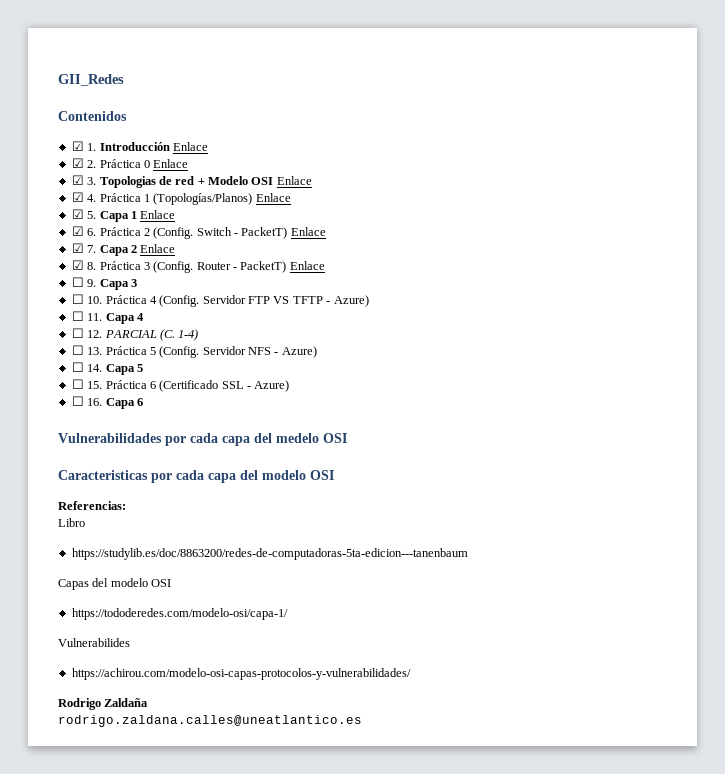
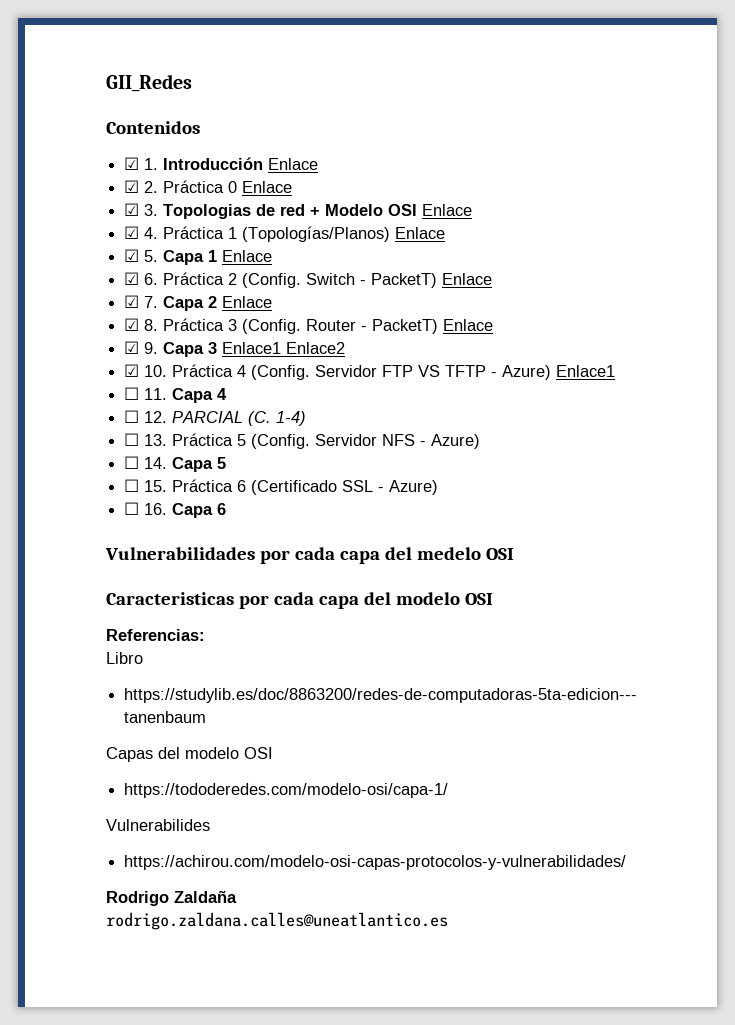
- ☐ 9. Capa 3
- ☐ 10. Práctica 4 (Config.
+ ☑ 9. Capa 3 Enlace1 Enlace2
+ ☑ 10. Práctica 4 (Config.
- Servidor FTP VS TFTP - Azure)
+ Servidor FTP VS TFTP - Azure) Enlace1

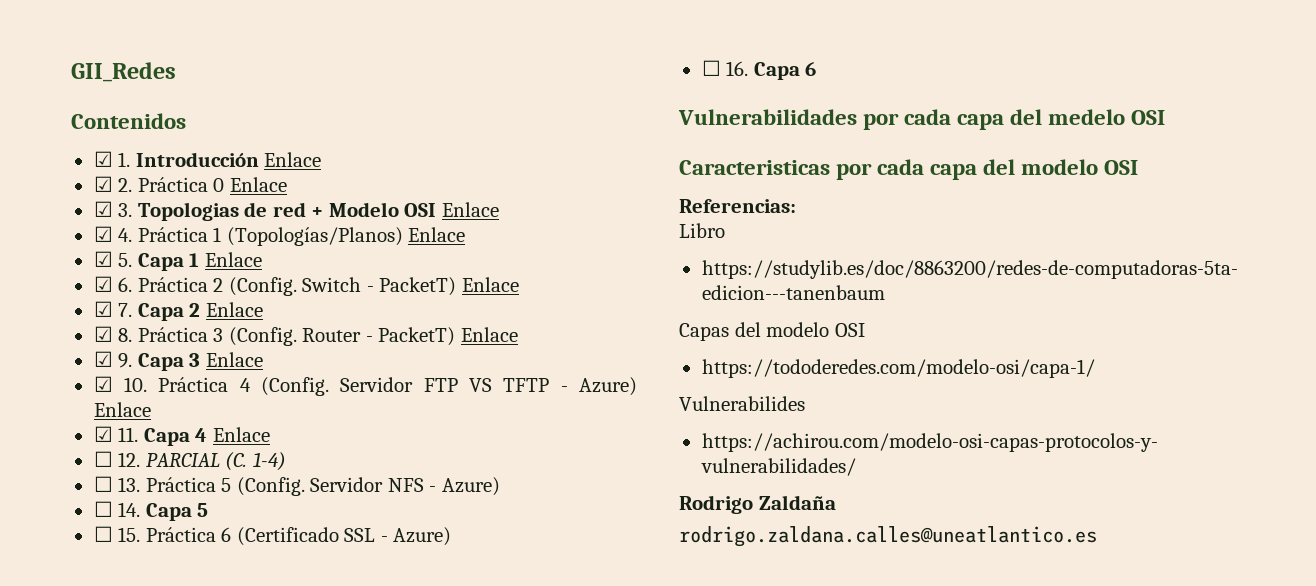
- ☑ 9. Capa 3 Enlace1 Enlace2
+ ☑ 9. Capa 3 Enlace
- Servidor FTP VS TFTP - Azure) Enlace1
- ☐ 11. Capa 4
+ Servidor FTP VS TFTP - Azure) Enlace
+ ☑ 11. Capa 4 Enlace

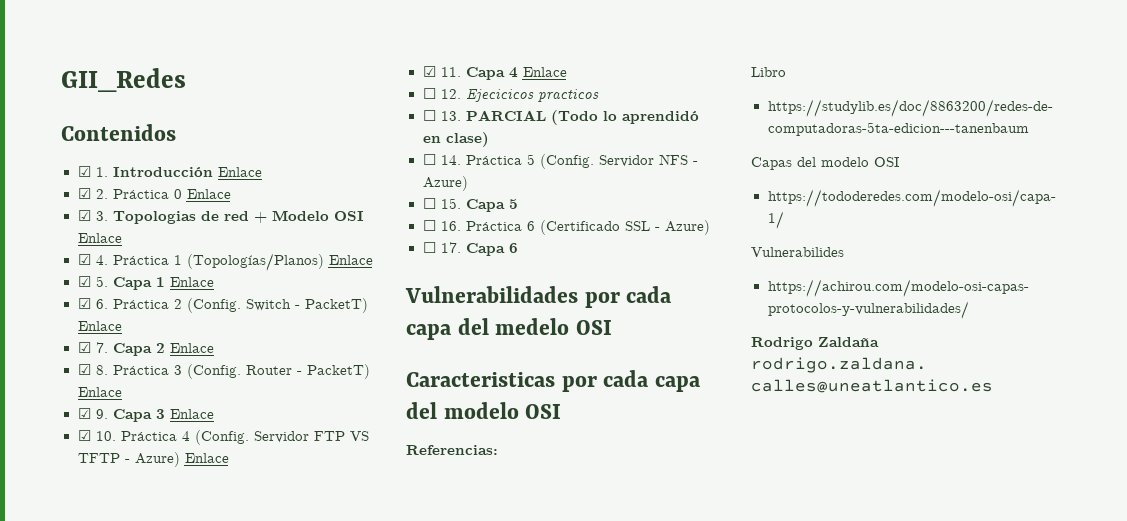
- ☐ 12. PARCIAL (C. 1-4)
+ ☐ 12. Ejecicicos practicos
- ☐ 13. Práctica 5 (Config.
+ ☐ 13. PARCIAL (Todo lo aprendidó en clase)
+ ☐ 14. Práctica 5 (Config.
- ☐ 14. Capa 5
+ ☐ 15. Capa 5
- ☐ 15. Práctica 6 (Certificado SSL - Azure)
+ ☐ 16. Práctica 6 (Certificado SSL - Azure)
- ☐ 16. Capa 6
+ ☐ 17. Capa 6

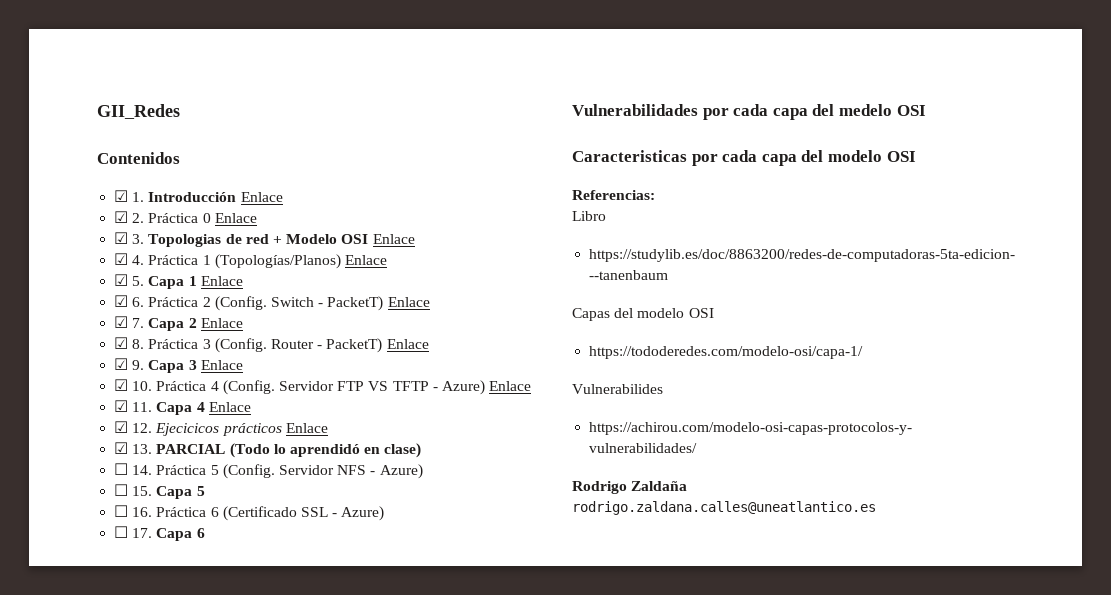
- ☐ 12. Ejecicicos practicos
- ☐ 13. PARCIAL (Todo lo aprendidó en clase)
+ ☑ 12. Ejecicicos prácticos Enlace
+ ☑ 13. PARCIAL (Todo lo aprendidó en clase)

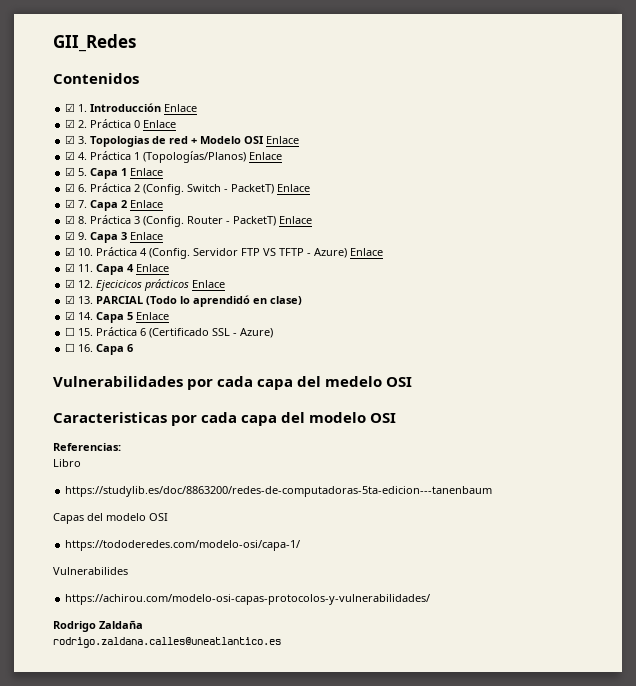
- ☐ 14. Práctica 5 (Config. Servidor NFS - Azure)
- ☐ 15. Capa 5
- ☐ 16. Práctica 6 (Certificado SSL - Azure)
+ ☑ 14. Capa 5 Enlace
+ ☐ 15. Práctica 6 (Certificado SSL - Azure)
- ☐ 17. Capa 6
+ ☐ 16. Capa 6

